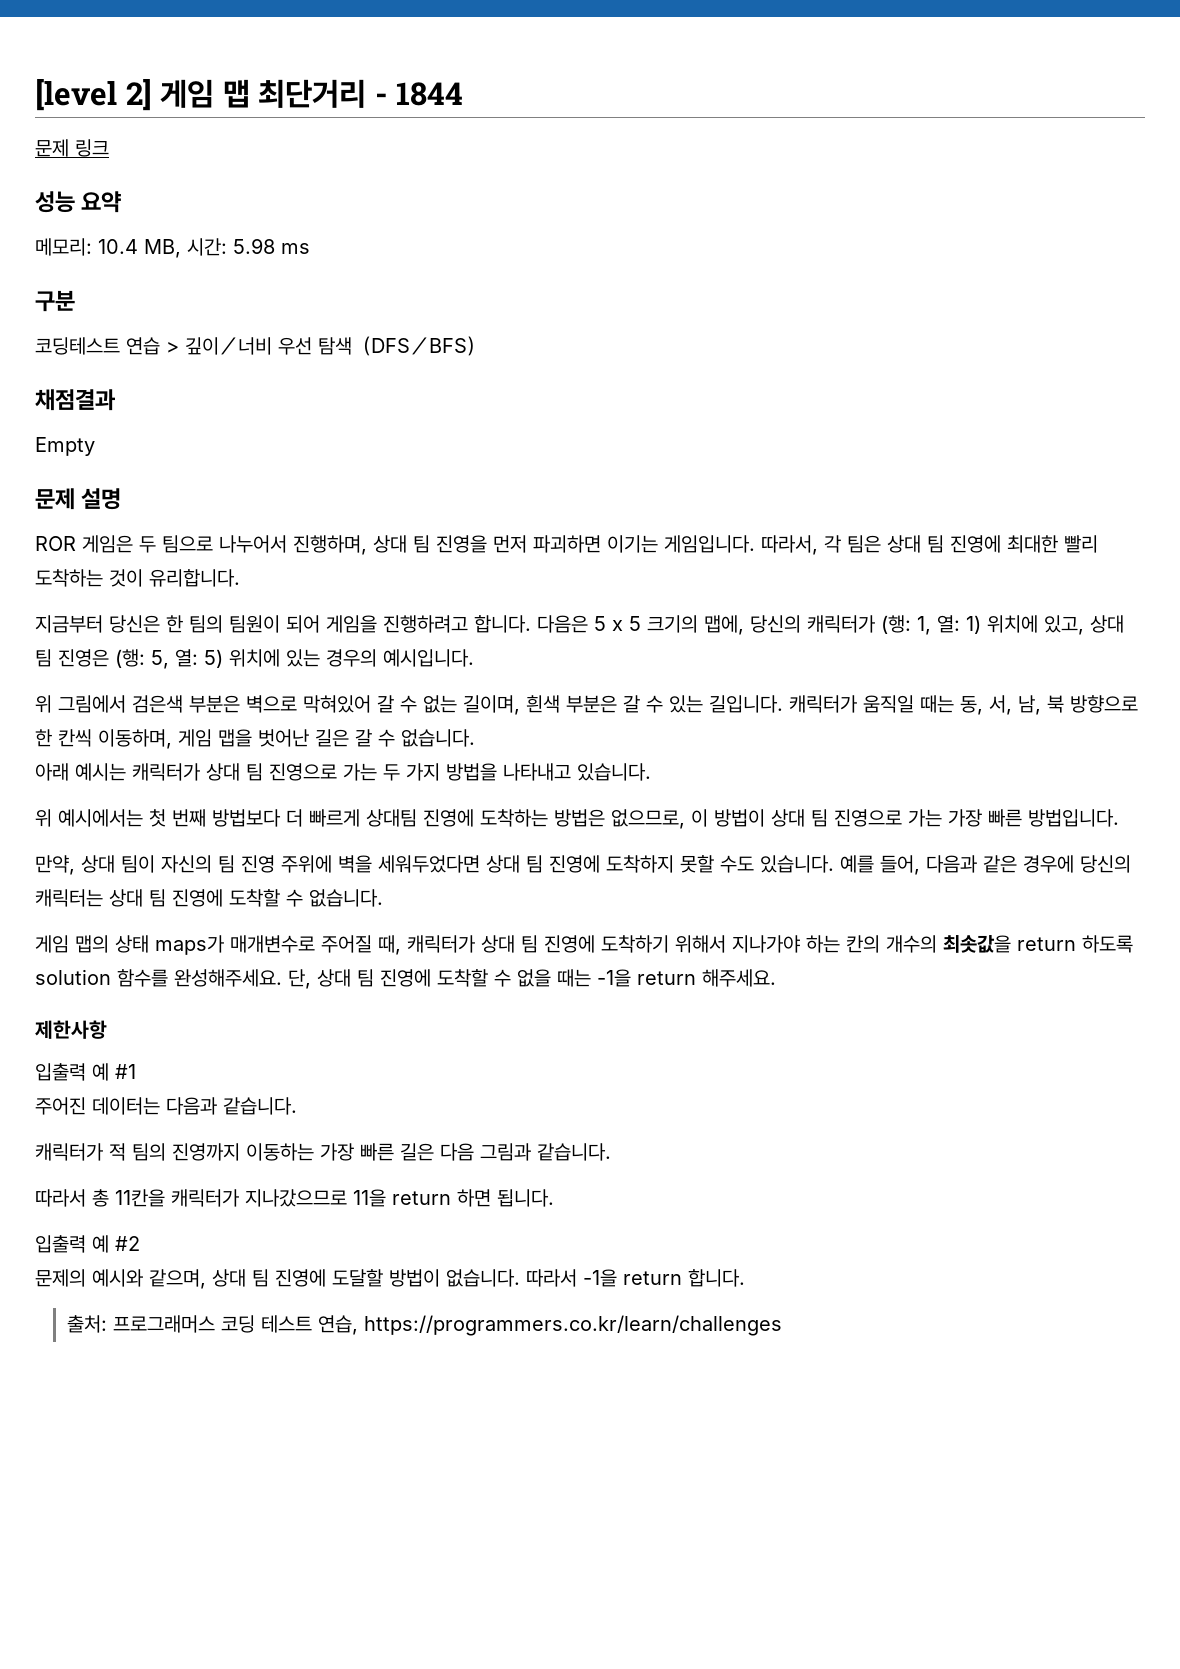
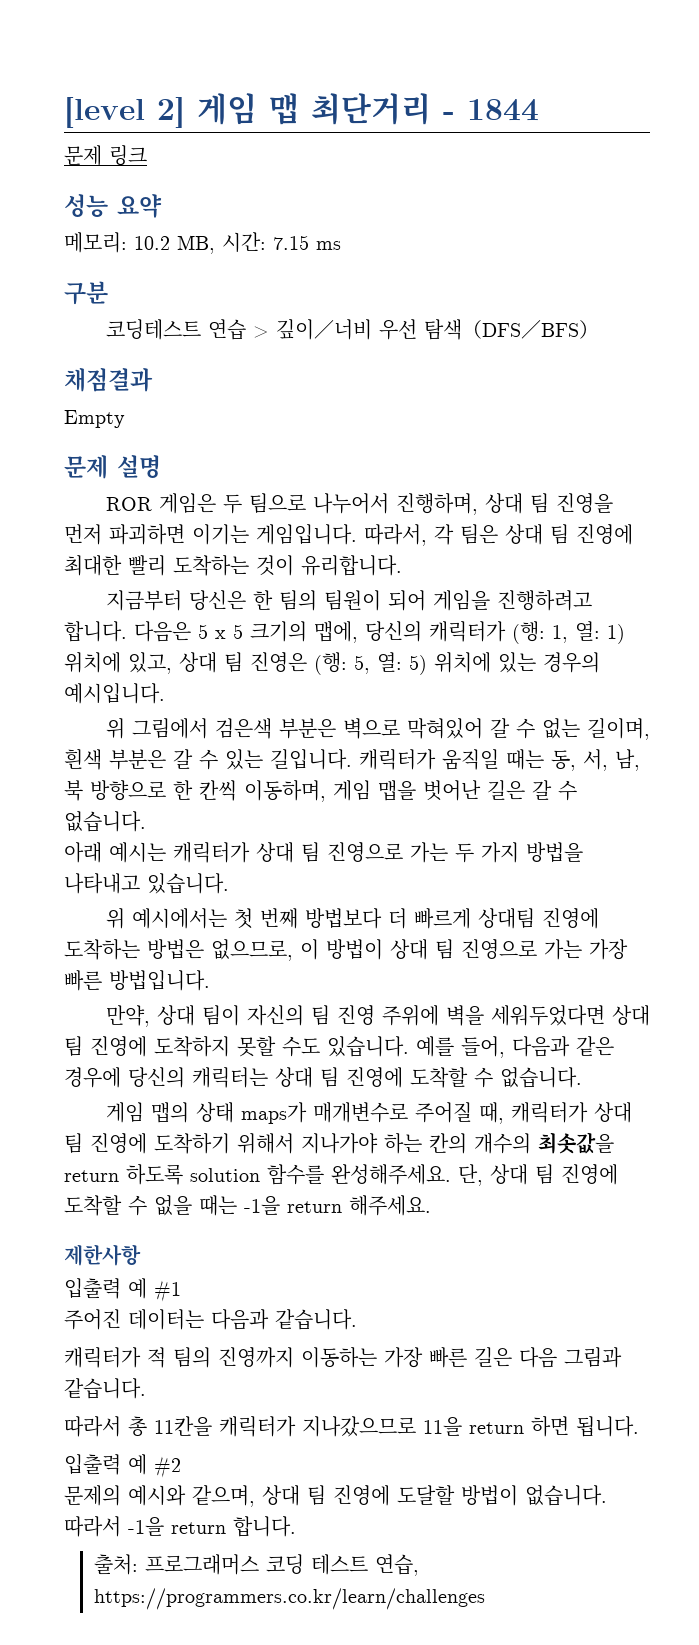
- 메모리: 10.4 MB, 시간: 5.98 ms
+ 메모리: 10.2 MB, 시간: 7.15 ms

